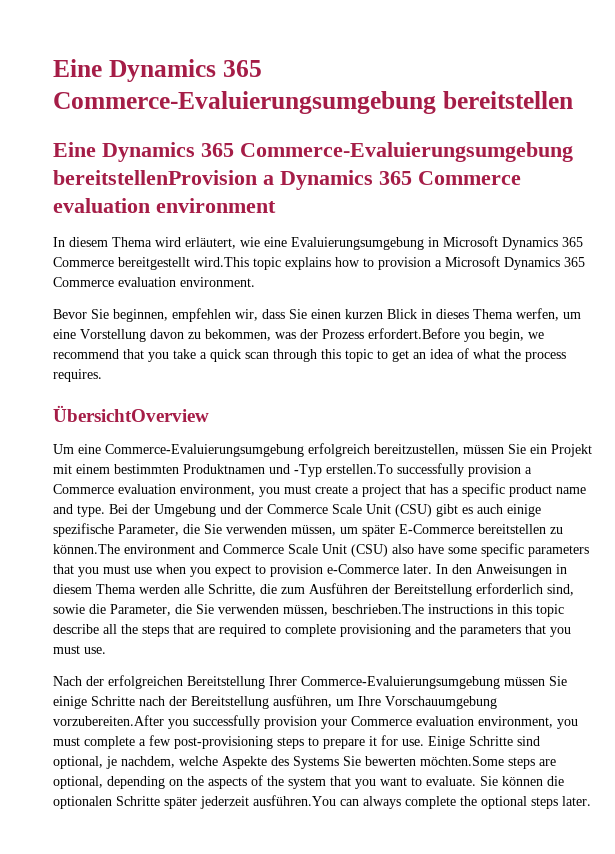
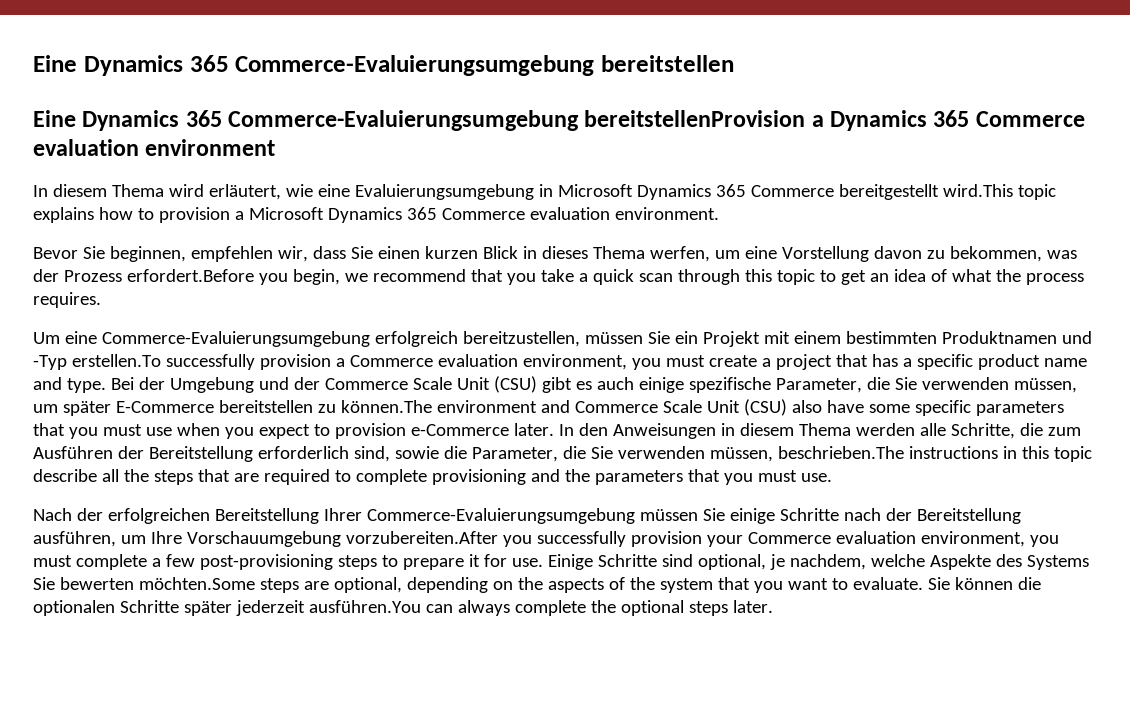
- ÜbersichtOverview

